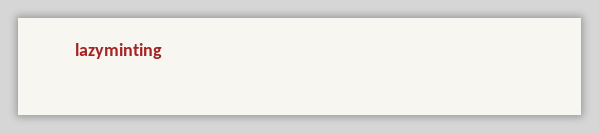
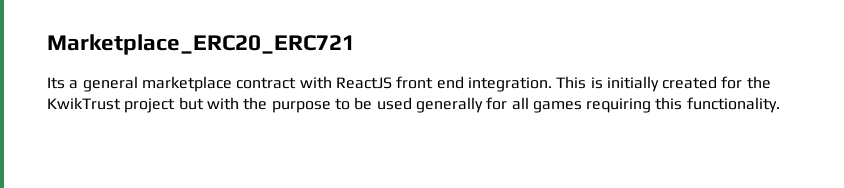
- lazyminting
+ Marketplace_ERC20_ERC721
+ Its a general marketplace contract with ReactJS front end integration. This is initially created for the KwikTrust project but with the purpose to be used generally for all games requiring this functionality.

